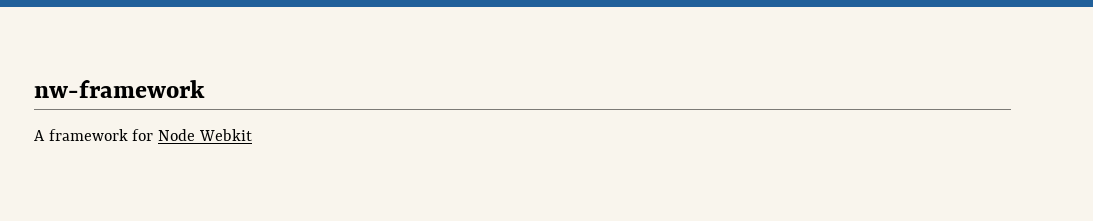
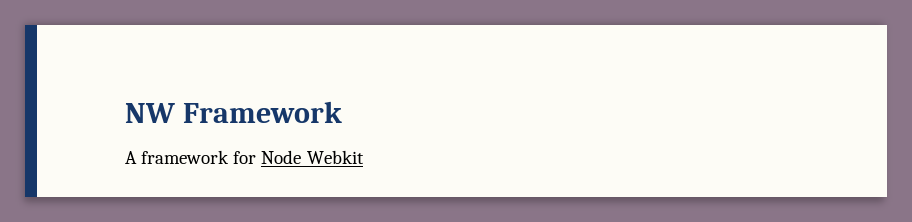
- nw-framework
+ NW Framework

